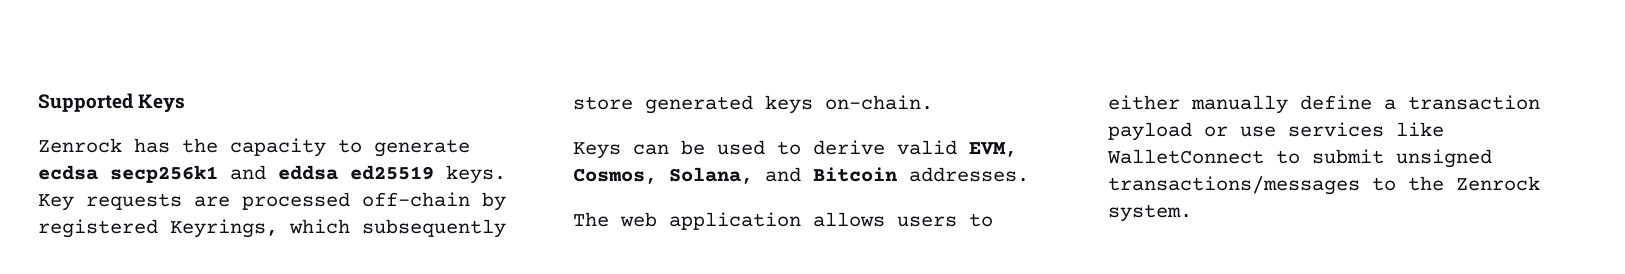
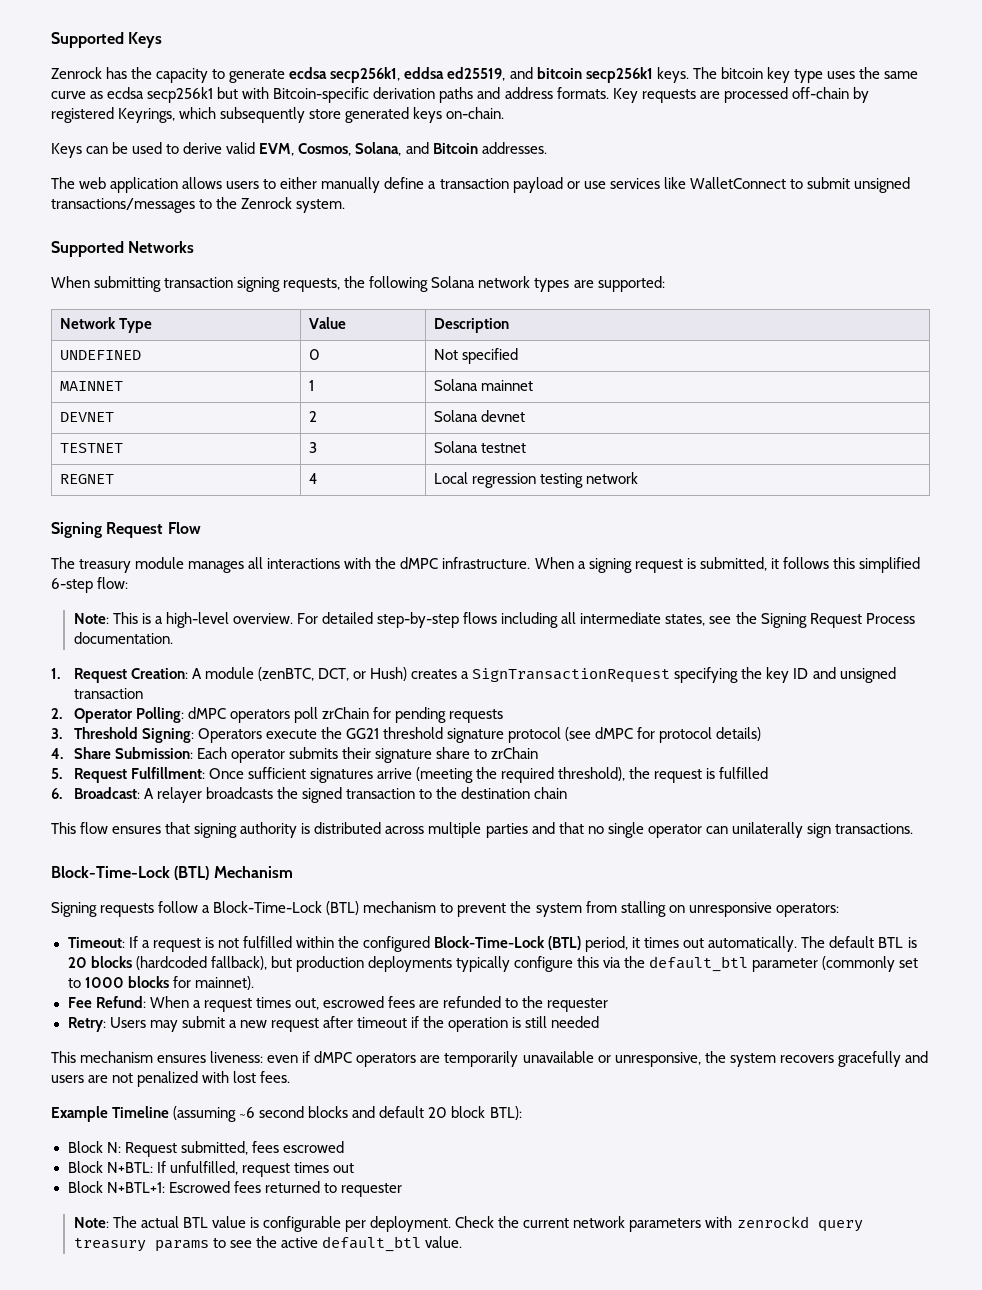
- Zenrock has the capacity to generate ecdsa secp256k1 and eddsa ed25519 keys.
+ Zenrock has the capacity to generate ecdsa secp256k1, eddsa ed25519, and bitcoin secp256k1 keys. The bitcoin key type uses the same curve as ecdsa secp256k1 but with Bitcoin-specific derivation paths and address formats.
+ Supported Networks
+ When submitting transaction signing requests, the following Solana network types are supported:
+ Network Type | Value | Description
+ UNDEFINED | 0 | Not specified
+ MAINNET | 1 | Solana mainnet
+ DEVNET | 2 | Solana devnet
+ TESTNET | 3 | Solana testnet
+ REGNET | 4 | Local regression testing network
+ Signing Request Flow
+ The treasury module manages all interactions with the dMPC infrastructure. When a signing request is submitted, it follows this simplified 6-step flow:
+ Note: This is a high-level overview. For detailed step-by-step flows including all intermediate states, see the Signing Request Process documentation.
+ 1. Request Creation: A module (zenBTC, DCT, or Hush) creates a SignTransactionRequest specifying the key ID and unsigned transaction
+ 2. Operator Polling: dMPC operators poll zrChain for pending requests
+ 3. Threshold Signing: Operators execute the GG21 threshold signature protocol (see dMPC for protocol details)
+ 4. Share Submission: Each operator submits their signature share to zrChain
+ 5. Request Fulfillment: Once sufficient signatures arrive (meeting the required threshold), the request is fulfilled
+ 6. Broadcast: A relayer broadcasts the signed transaction to the destination chain
+ This flow ensures that signing authority is distributed across multiple parties and that no single operator can unilaterally sign transactions.
+ Block-Time-Lock (BTL) Mechanism
+ Signing requests follow a Block-Time-Lock (BTL) mechanism to prevent the system from stalling on unresponsive operators:
+ Timeout: If a request is not fulfilled within the configured Block-Time-Lock (BTL) period, it times out automatically. The default BTL is 20 blocks (hardcoded fallback), but production deployments typically configure this via the default_btl parameter (commonly set to 1000 blocks for mainnet).
+ Fee Refund: When a request times out, escrowed fees are refunded to the requester
+ Retry: Users may submit a new request after timeout if the operation is still needed
+ This mechanism ensures liveness: even if dMPC operators are temporarily unavailable or unresponsive, the system recovers gracefully and users are not penalized with lost fees.
+ Example Timeline (assuming ~6 second blocks and default 20 block BTL):
+ Block N: Request submitted, fees escrowed
+ Block N+BTL: If unfulfilled, request times out
+ Block N+BTL+1: Escrowed fees returned to requester
+ Note: The actual BTL value is configurable per deployment. Check the current network parameters with zenrockd query treasury params to see the active default_btl value.

